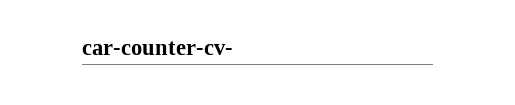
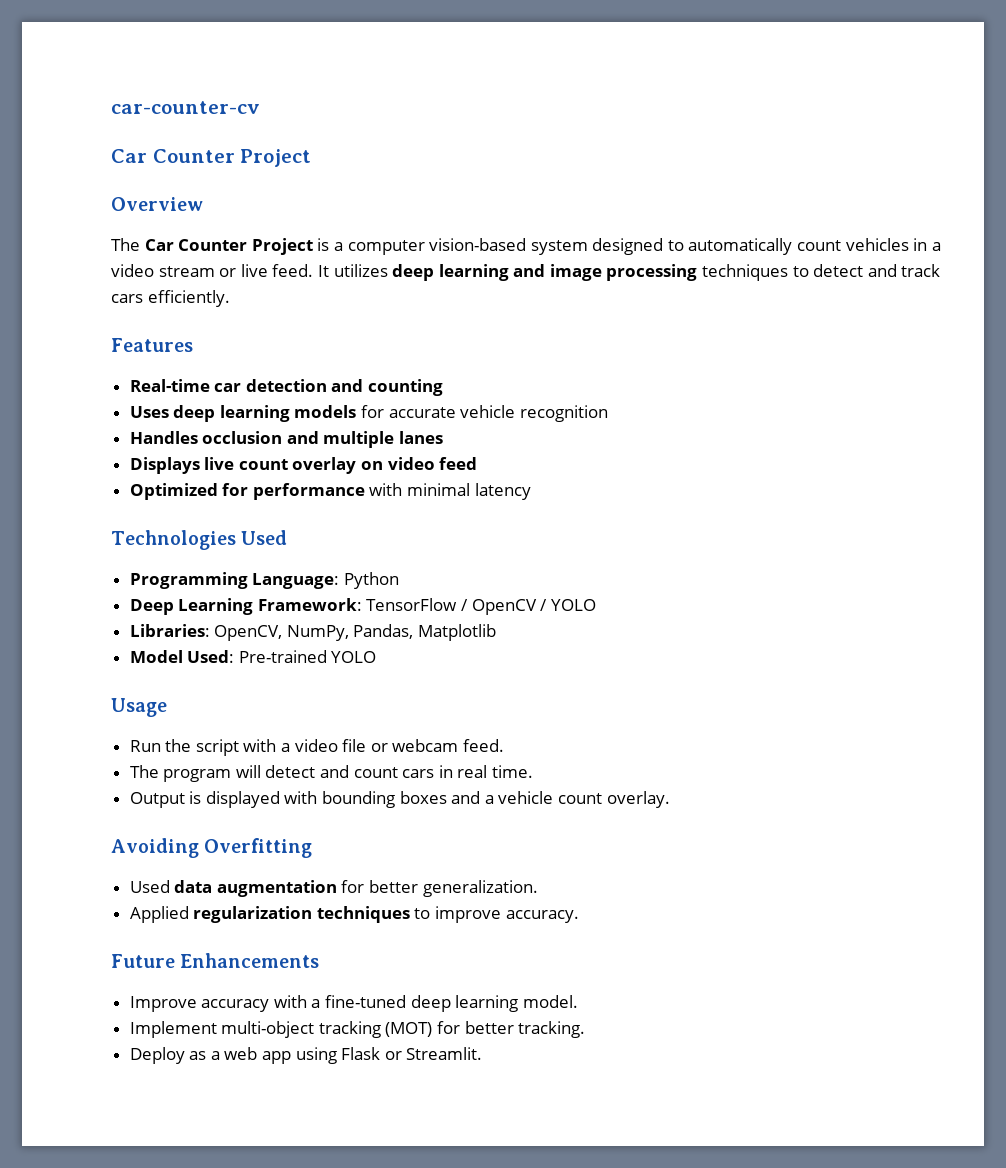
- car-counter-cv-
+ car-counter-cv
+ Car Counter Project
+ Overview
+ The Car Counter Project is a computer vision-based system designed to automatically count vehicles in a video stream or live feed. It utilizes deep learning and image processing techniques to detect and track cars efficiently.
+ Features
+ Real-time car detection and counting
+ Uses deep learning models for accurate vehicle recognition
+ Handles occlusion and multiple lanes
+ Displays live count overlay on video feed
+ Optimized for performance with minimal latency
+ Technologies Used
+ Programming Language: Python
+ Deep Learning Framework: TensorFlow / OpenCV / YOLO
+ Libraries: OpenCV, NumPy, Pandas, Matplotlib
+ Model Used: Pre-trained YOLO
+ Usage
+ Run the script with a video file or webcam feed.
+ The program will detect and count cars in real time.
+ Output is displayed with bounding boxes and a vehicle count overlay.
+ Avoiding Overfitting
+ Used data augmentation for better generalization.
+ Applied regularization techniques to improve accuracy.
+ Future Enhancements
+ Improve accuracy with a fine-tuned deep learning model.
+ Implement multi-object tracking (MOT) for better tracking.
+ Deploy as a web app using Flask or Streamlit.

